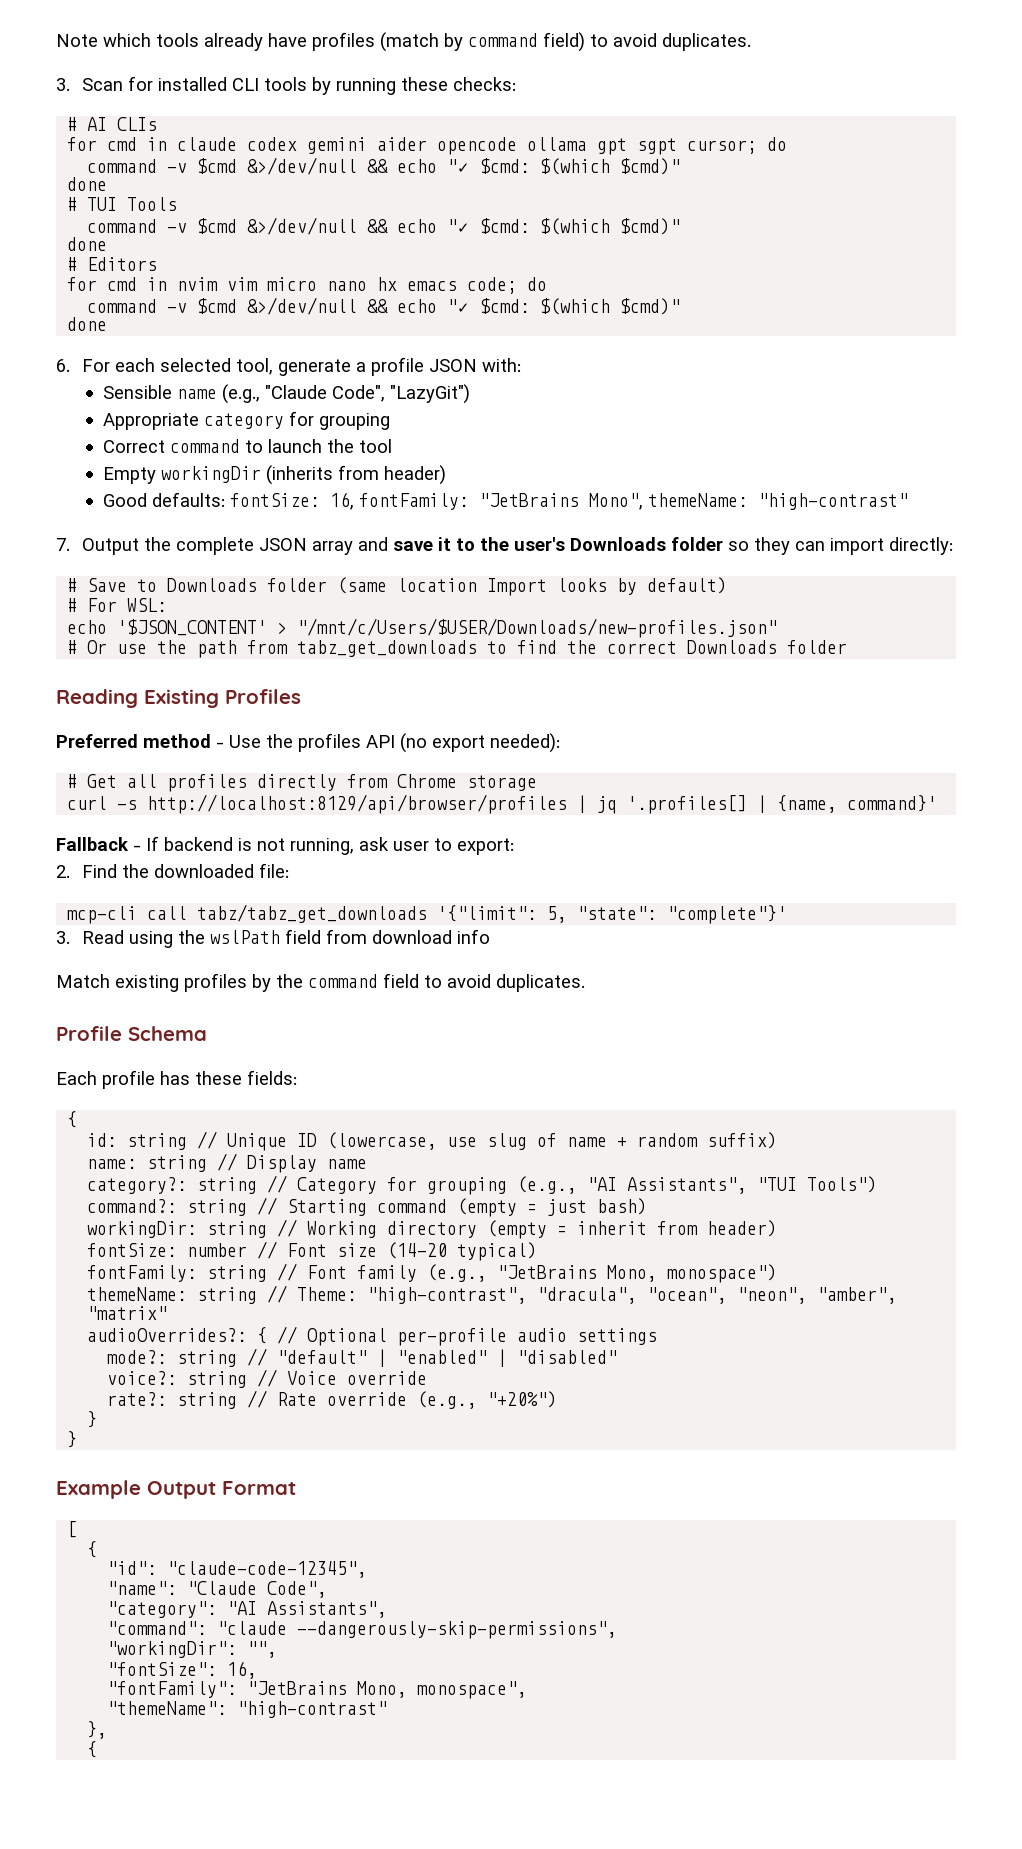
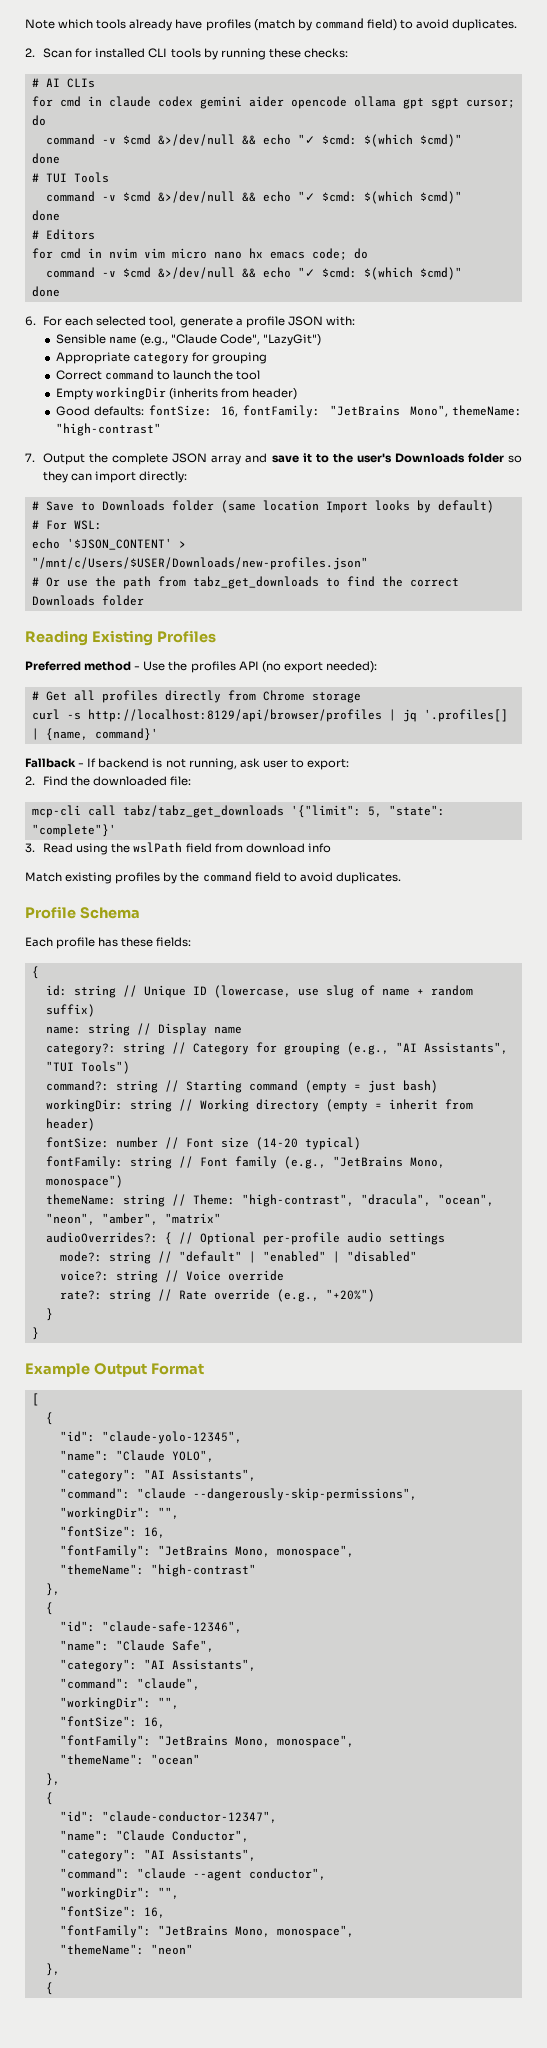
- 3. Scan for installed CLI tools by running these checks:
+ 2. Scan for installed CLI tools by running these checks:
- "id": "claude-code-12345",
- "name": "Claude Code",
+ "id": "claude-yolo-12345",
+ "name": "Claude YOLO",
+ "id": "claude-safe-12346",
+ "name": "Claude Safe",
+ "category": "AI Assistants",
+ "command": "claude",
+ "workingDir": "",
+ "fontSize": 16,
+ "fontFamily": "JetBrains Mono, monospace",
+ "themeName": "ocean"
+ },
+ {
+ "id": "claude-conductor-12347",
+ "name": "Claude Conductor",
+ "category": "AI Assistants",
+ "command": "claude --agent conductor",
+ "workingDir": "",
+ "fontSize": 16,
+ "fontFamily": "JetBrains Mono, monospace",
+ "themeName": "neon"
+ },
+ {

